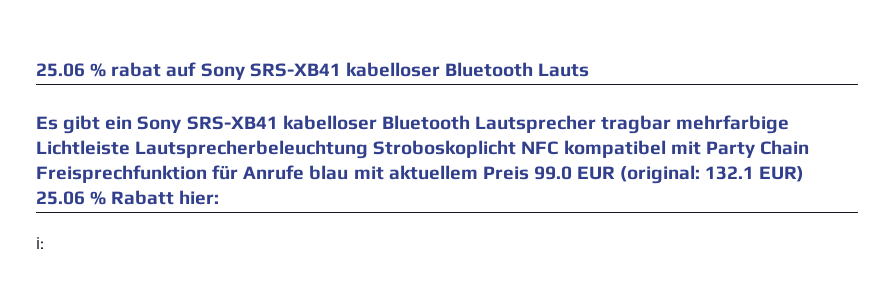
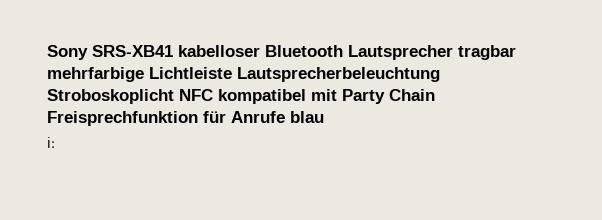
- 25.06 % rabat auf Sony SRS-XB41 kabelloser Bluetooth Lauts
- Es gibt ein Sony SRS-XB41 kabelloser Bluetooth Lautsprecher tragbar mehrfarbige Lichtleiste Lautsprecherbeleuchtung Stroboskoplicht NFC kompatibel mit Party Chain Freisprechfunktion für Anrufe blau mit aktuellem Preis 99.0 EUR (original: 132.1 EUR) 25.06 % Rabatt hier:
+ Sony SRS-XB41 kabelloser Bluetooth Lautsprecher tragbar mehrfarbige Lichtleiste Lautsprecherbeleuchtung Stroboskoplicht NFC kompatibel mit Party Chain Freisprechfunktion für Anrufe blau

